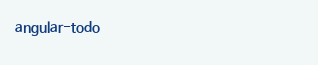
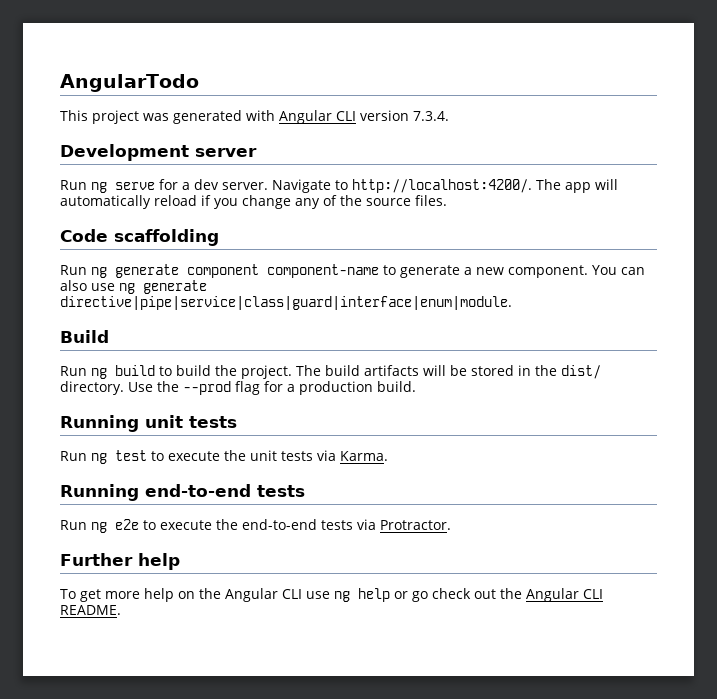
- angular-todo
+ AngularTodo
+ This project was generated with Angular CLI version 7.3.4.
+ Development server
+ Run ng serve for a dev server. Navigate to http://localhost:4200/. The app will automatically reload if you change any of the source files.
+ Code scaffolding
+ Run ng generate component component-name to generate a new component. You can also use ng generate directive|pipe|service|class|guard|interface|enum|module.
+ Build
+ Run ng build to build the project. The build artifacts will be stored in the dist/ directory. Use the --prod flag for a production build.
+ Running unit tests
+ Run ng test to execute the unit tests via Karma.
+ Running end-to-end tests
+ Run ng e2e to execute the end-to-end tests via Protractor.
+ Further help
+ To get more help on the Angular CLI use ng help or go check out the Angular CLI README.

